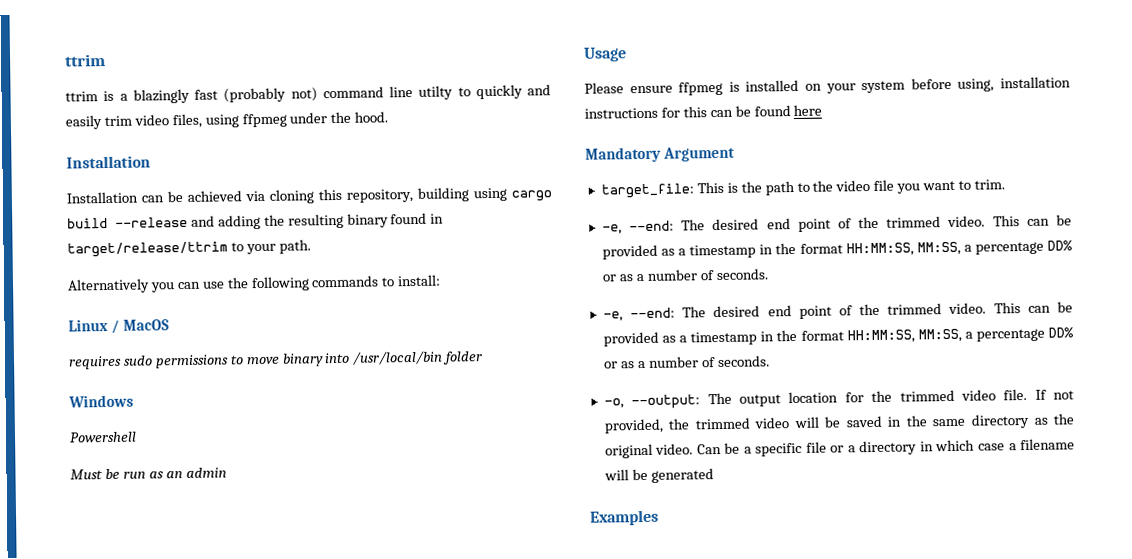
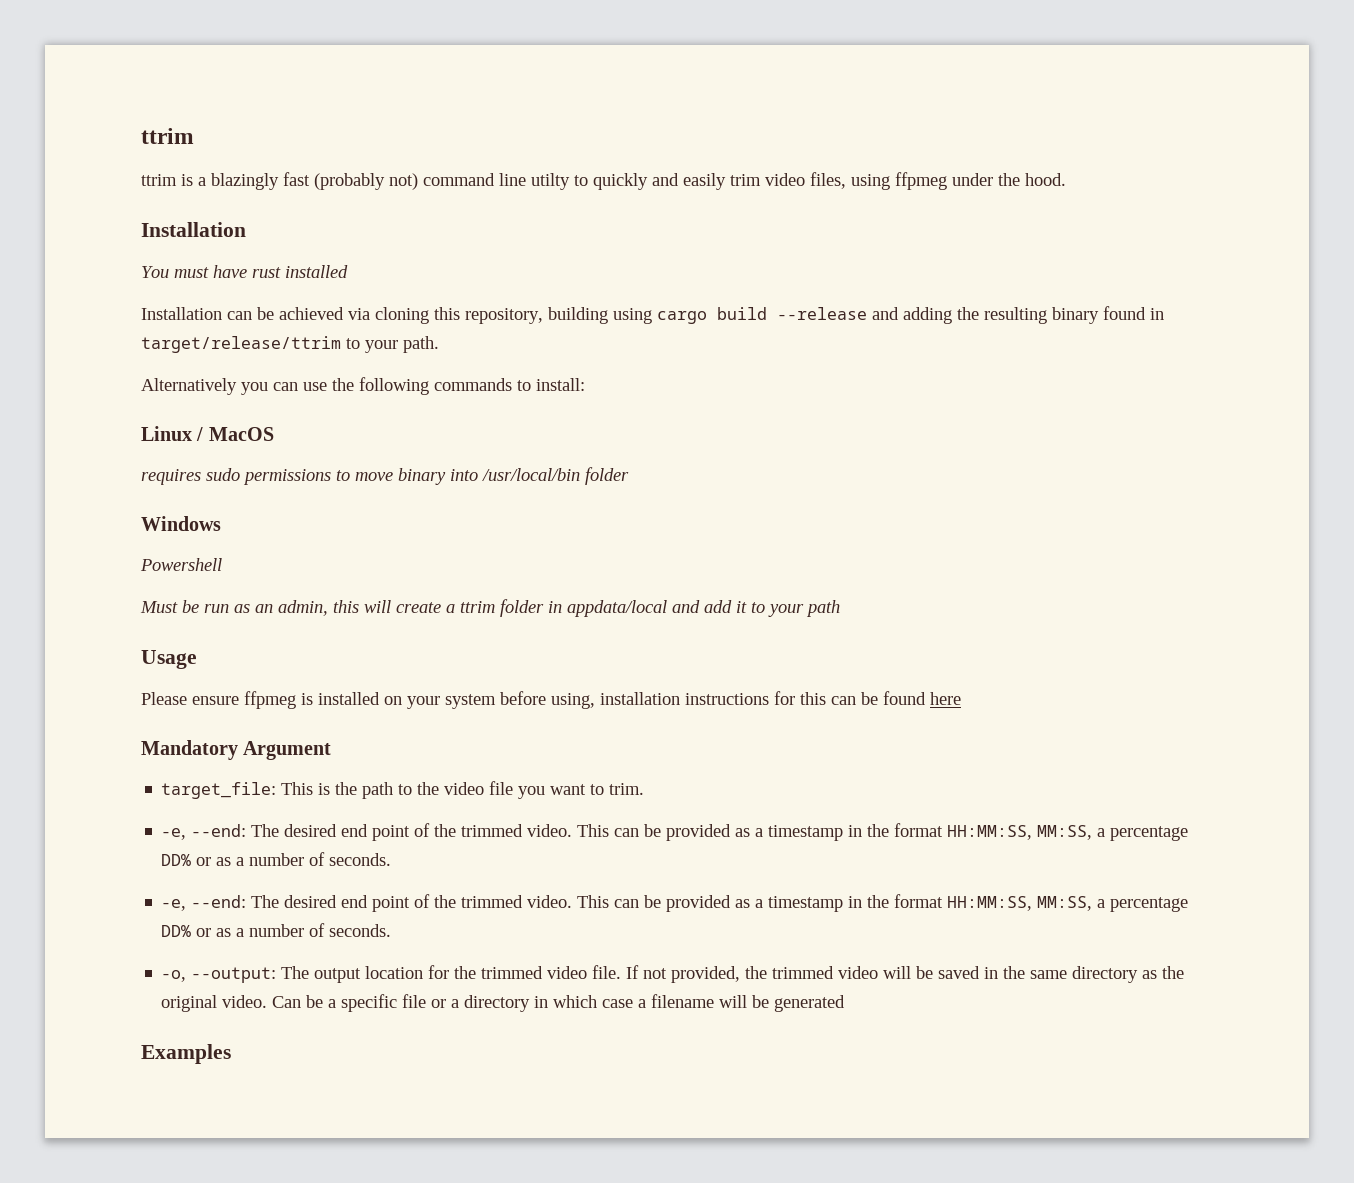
+ You must have rust installed
- Must be run as an admin
+ Must be run as an admin, this will create a ttrim folder in appdata/local and add it to your path

